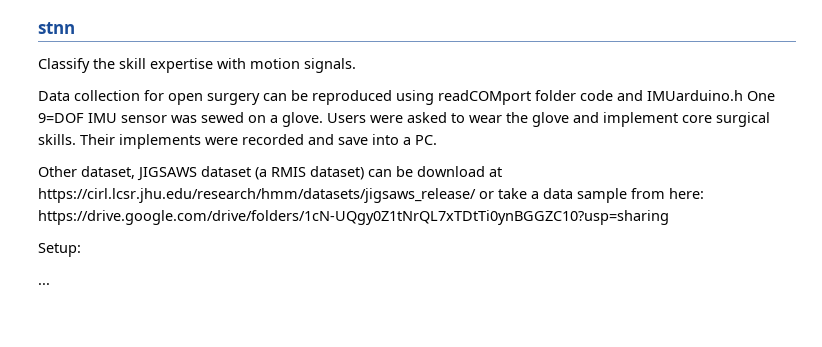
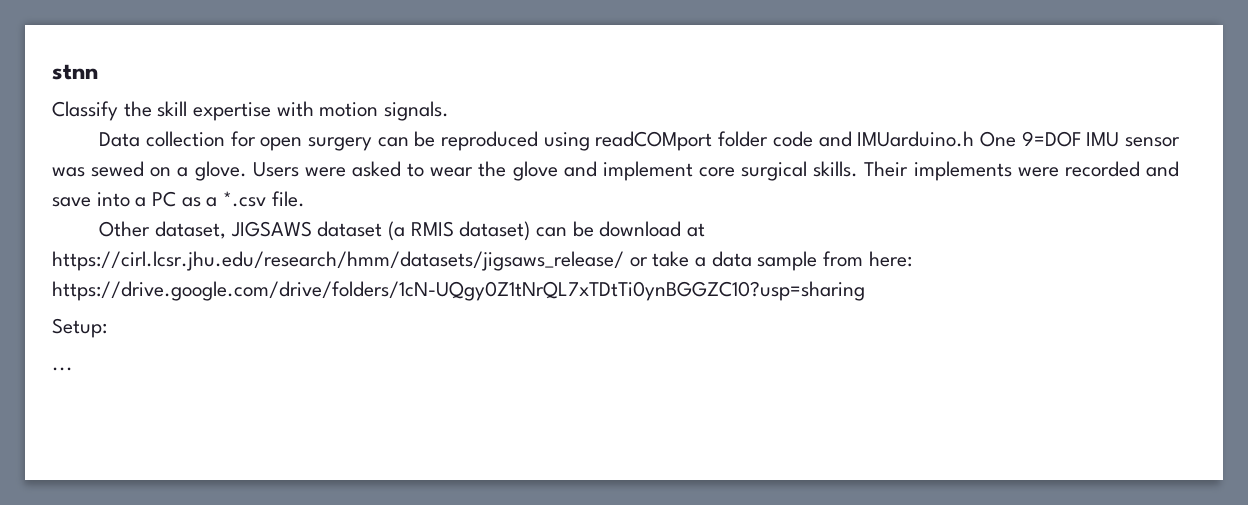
- Their implements were recorded and save into a PC.
+ Their implements were recorded and save into a PC as a *.csv file.

